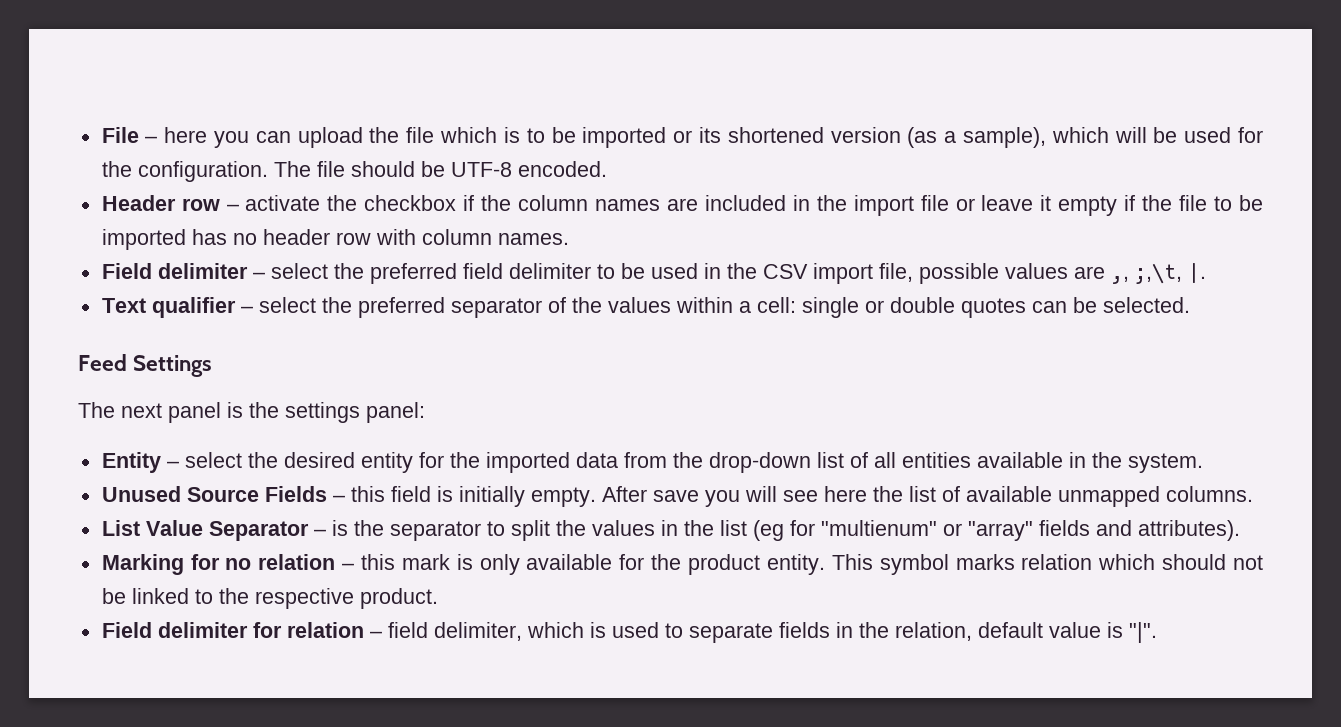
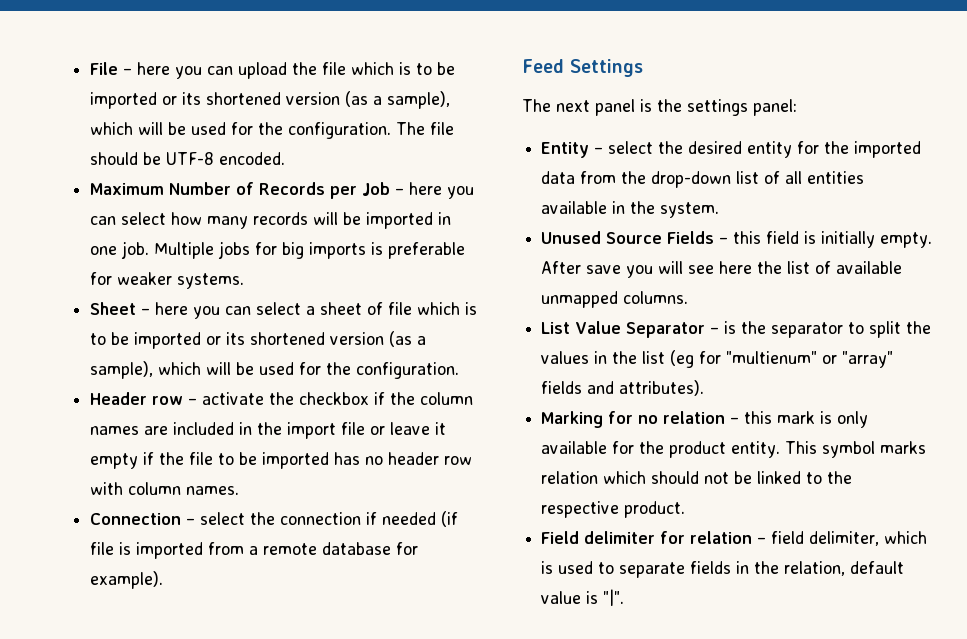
+ Maximum Number of Records per Job – here you can select how many records will be imported in one job. Multiple jobs for big imports is preferable for weaker systems.
+ Sheet – here you can select a sheet of file which is to be imported or its shortened version (as a sample), which will be used for the configuration.
- Field delimiter – select the preferred field delimiter to be used in the CSV import file, possible values are ,, ;,\t, |.
- Text qualifier – select the preferred separator of the values within a cell: single or double quotes can be selected.
+ Connection – select the connection if needed (if file is imported from a remote database for example).

